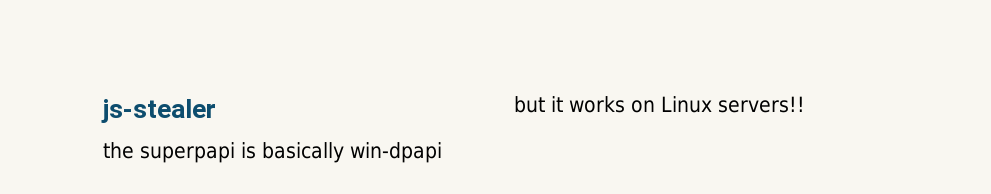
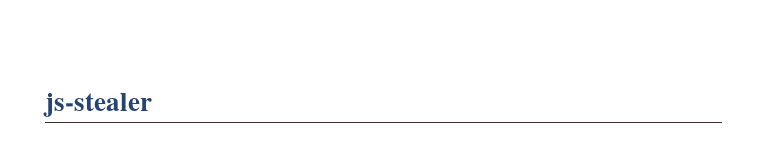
- the superpapi is basically win-dpapi but it works on Linux servers!!

